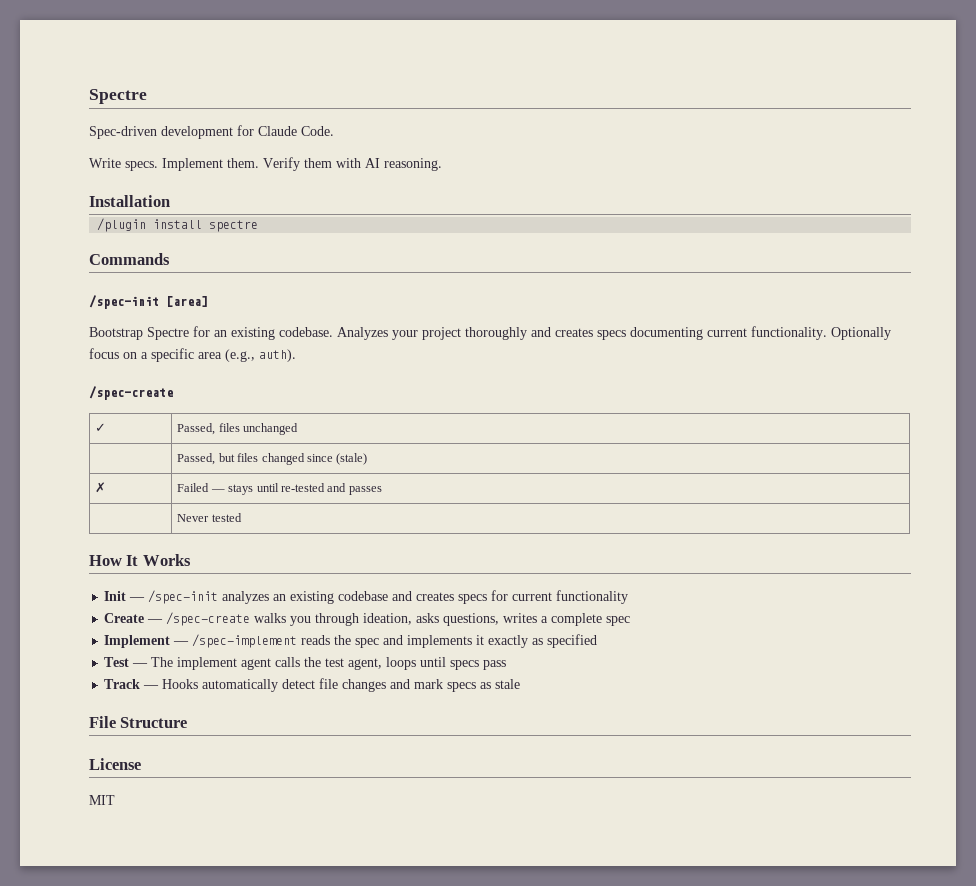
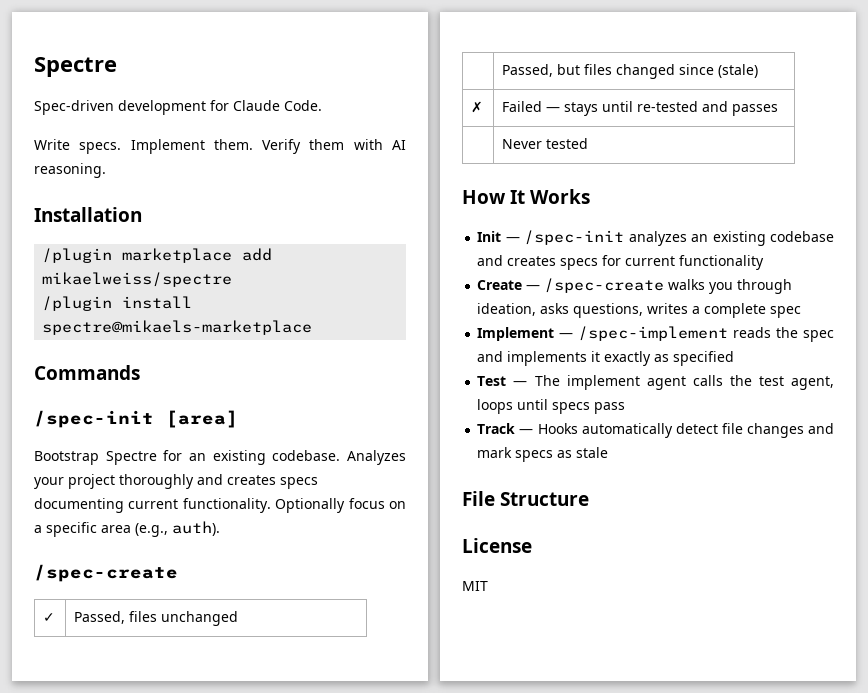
+ /plugin marketplace add mikaelweiss/spectre
- /plugin install spectre
+ /plugin install spectre@mikaels-marketplace

